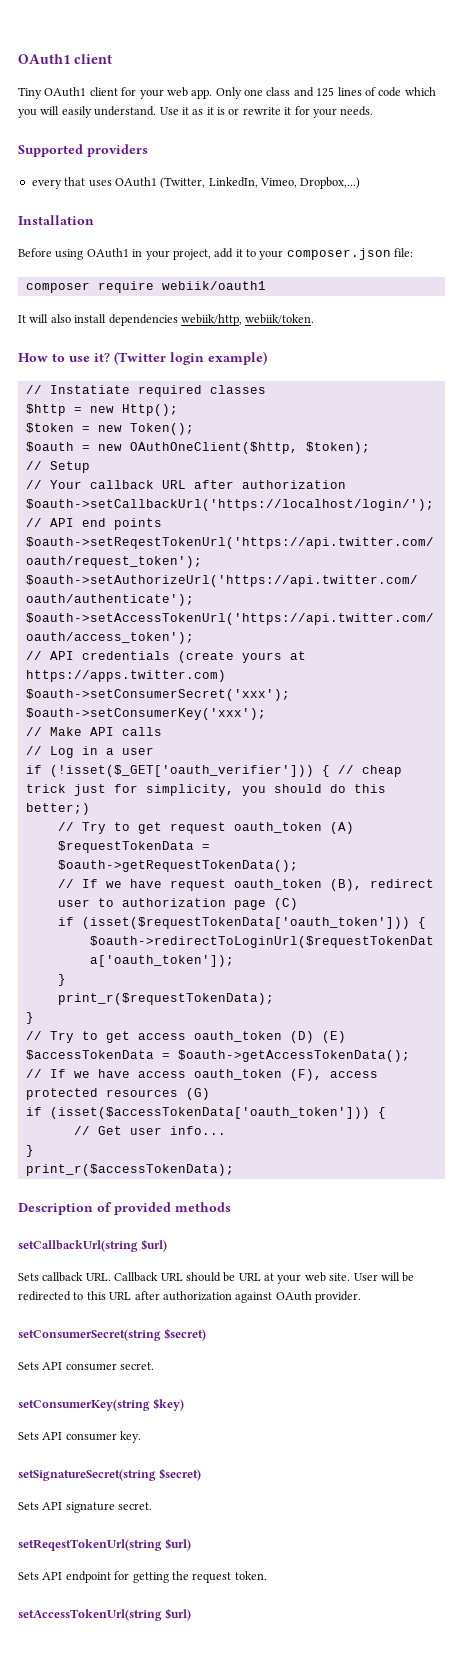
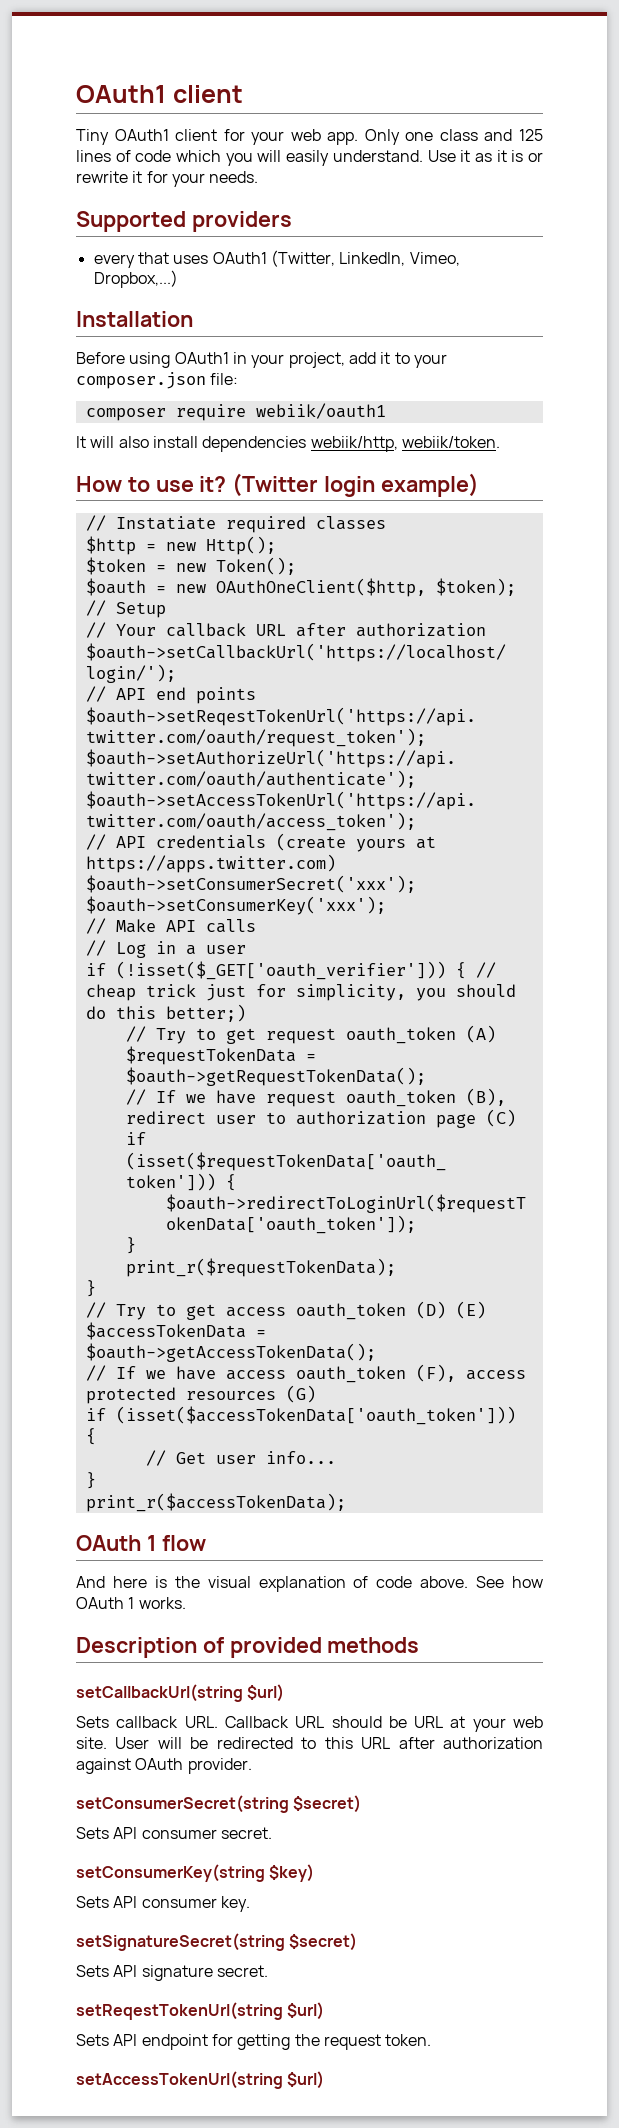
+ OAuth 1 flow
+ And here is the visual explanation of code above. See how OAuth 1 works.

